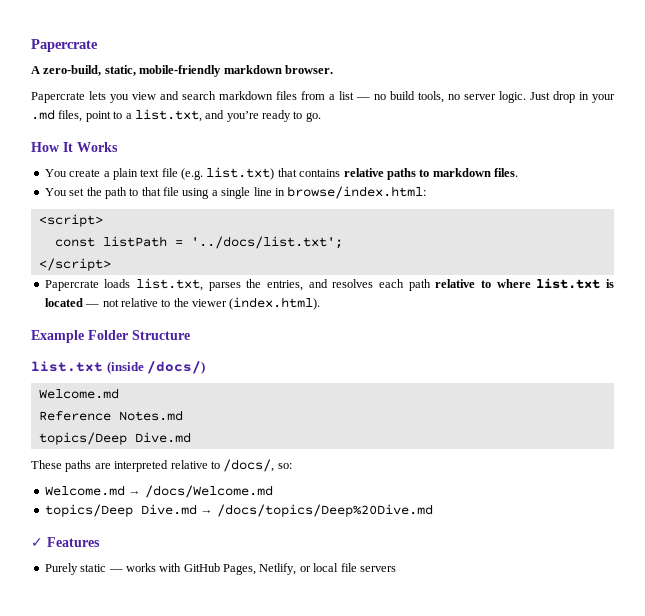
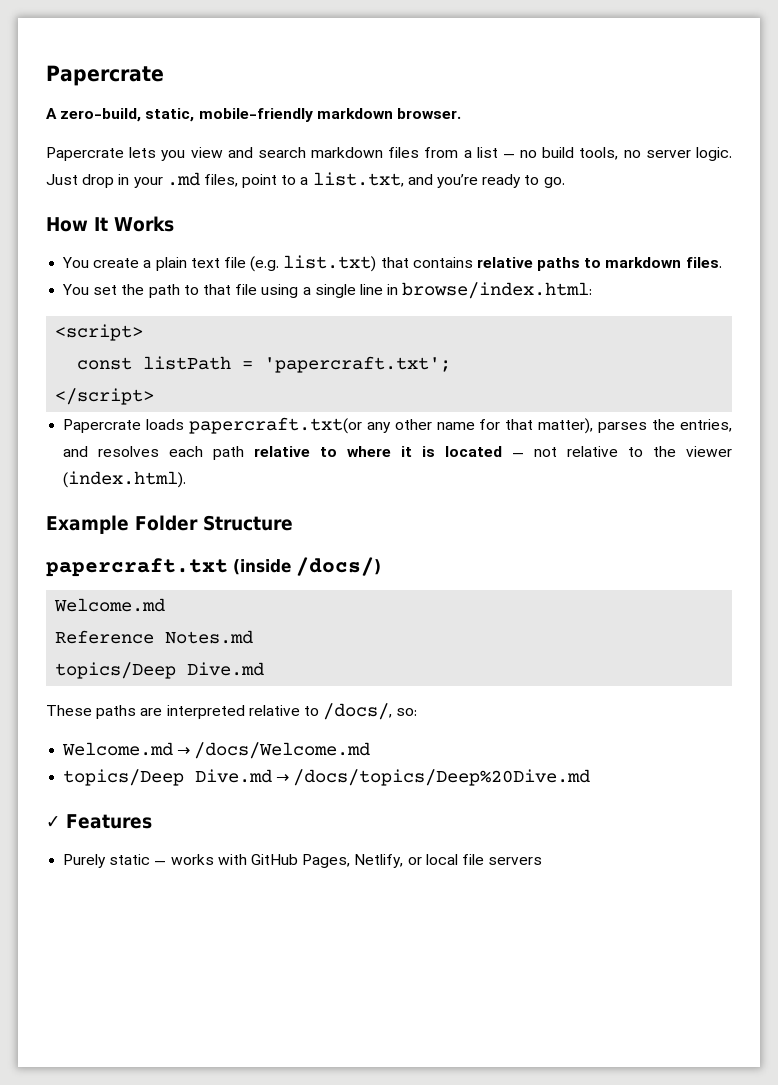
- const listPath = '../docs/list.txt';
+ const listPath = 'papercraft.txt';
- Papercrate loads list.txt, parses the entries, and resolves each path relative to where list.txt is located — not relative to the viewer (index.html).
+ Papercrate loads papercraft.txt(or any other name for that matter), parses the entries, and resolves each path relative to where it is located — not relative to the viewer (index.html).
- list.txt (inside /docs/)
+ papercraft.txt (inside /docs/)

